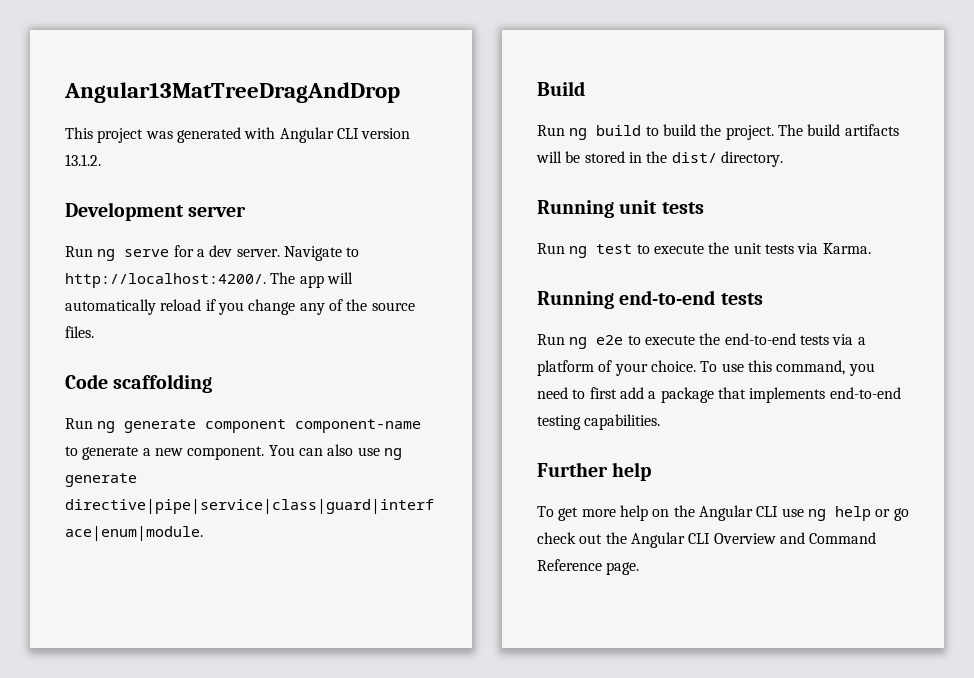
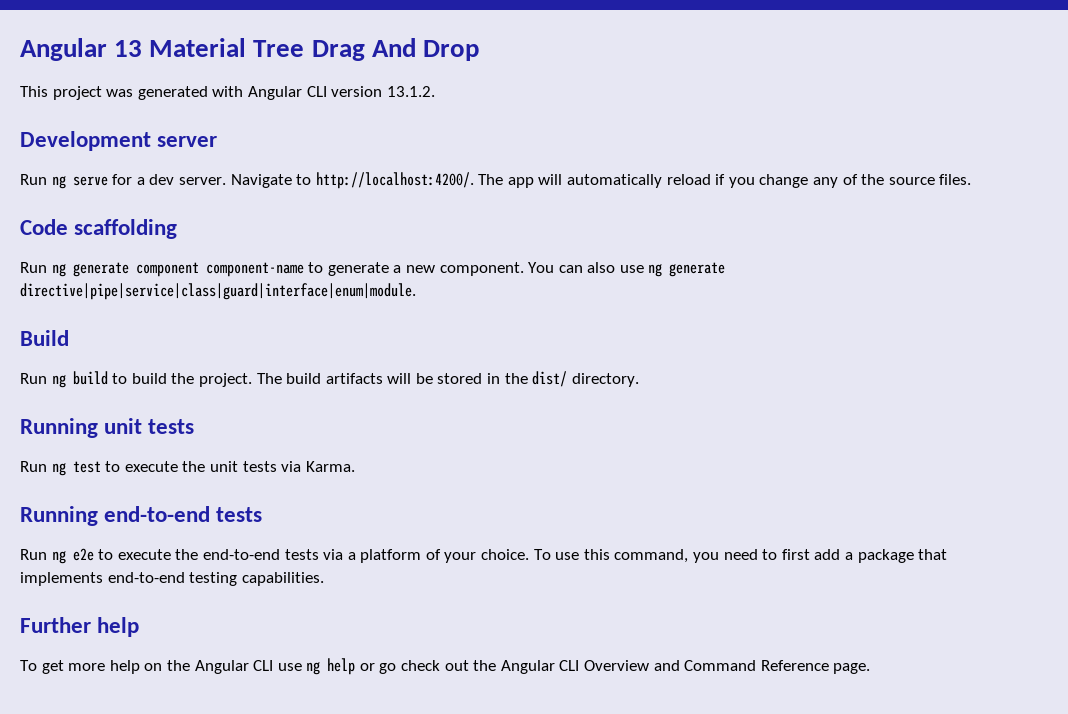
- Angular13MatTreeDragAndDrop
+ Angular 13 Material Tree Drag And Drop

